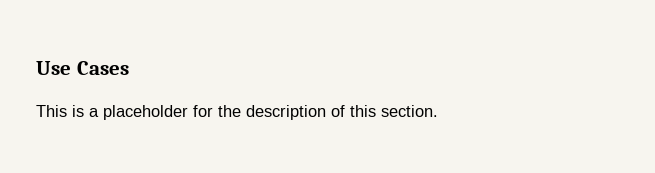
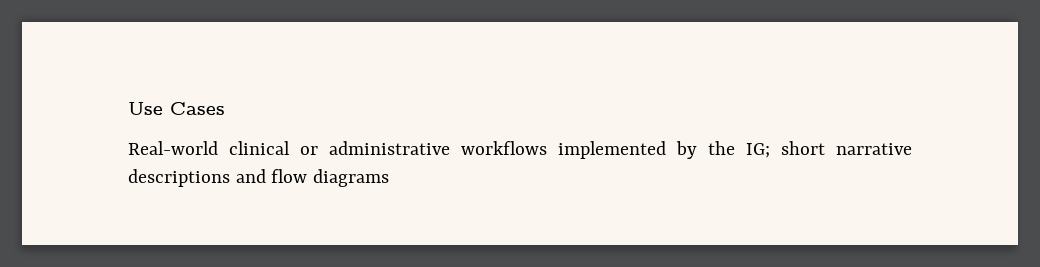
- This is a placeholder for the description of this section.
+ Real-world clinical or administrative workflows implemented by the IG; short narrative descriptions and flow diagrams

